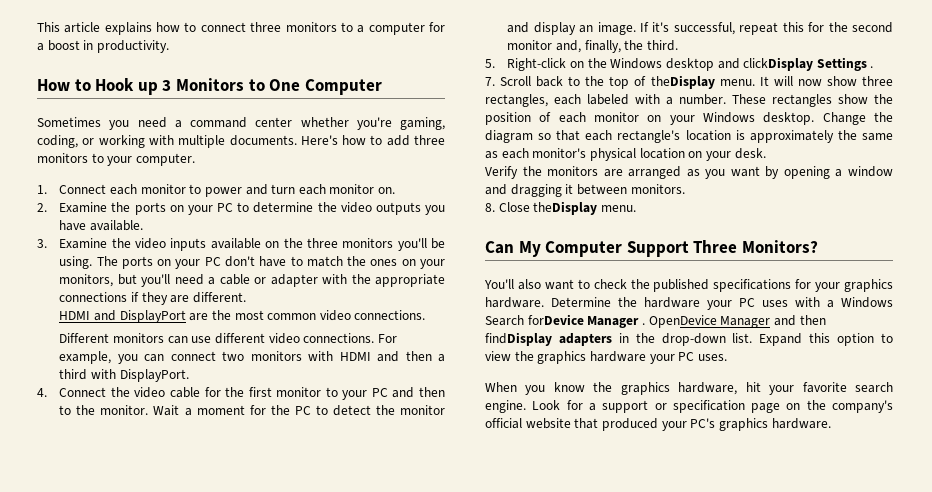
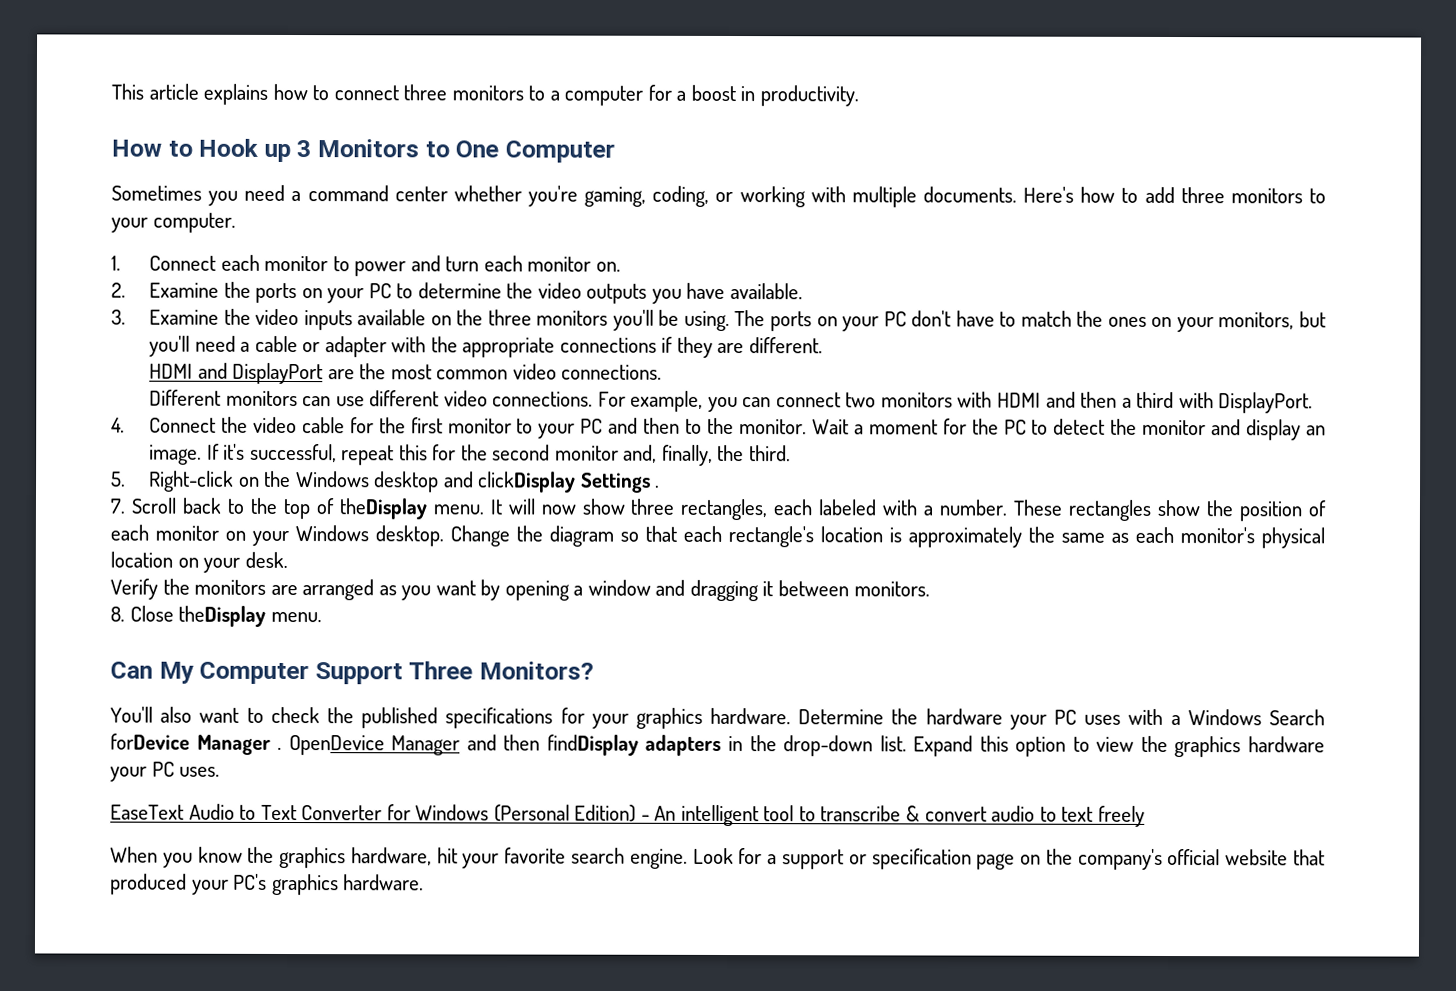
+ EaseText Audio to Text Converter for Windows (Personal Edition) - An intelligent tool to transcribe & convert audio to text freely

